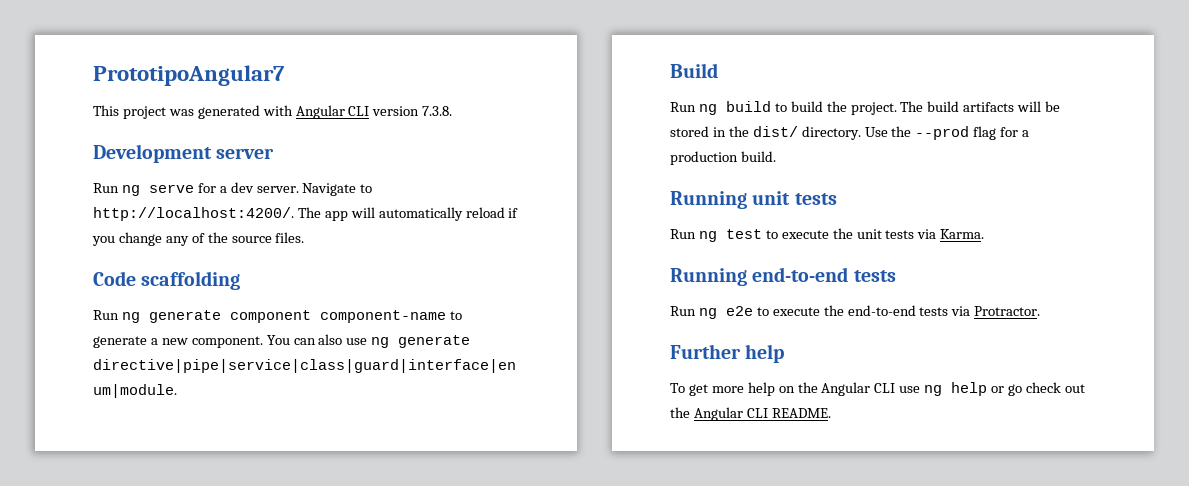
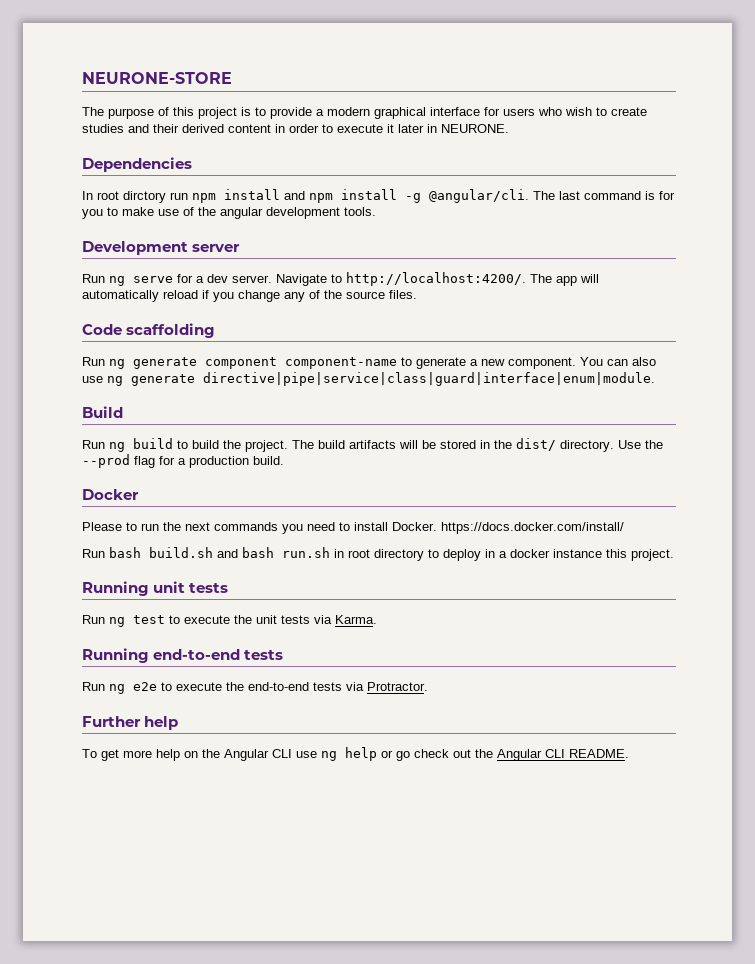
- PrototipoAngular7
- This project was generated with Angular CLI version 7.3.8.
+ NEURONE-STORE
+ The purpose of this project is to provide a modern graphical interface for users who wish to create studies and their derived content in order to execute it later in NEURONE.
+ Dependencies
+ In root dirctory run npm install and npm install -g @angular/cli. The last command is for you to make use of the angular development tools.
+ Docker
+ Please to run the next commands you need to install Docker. https://docs.docker.com/install/
+ Run bash build.sh and bash run.sh in root directory to deploy in a docker instance this project.

